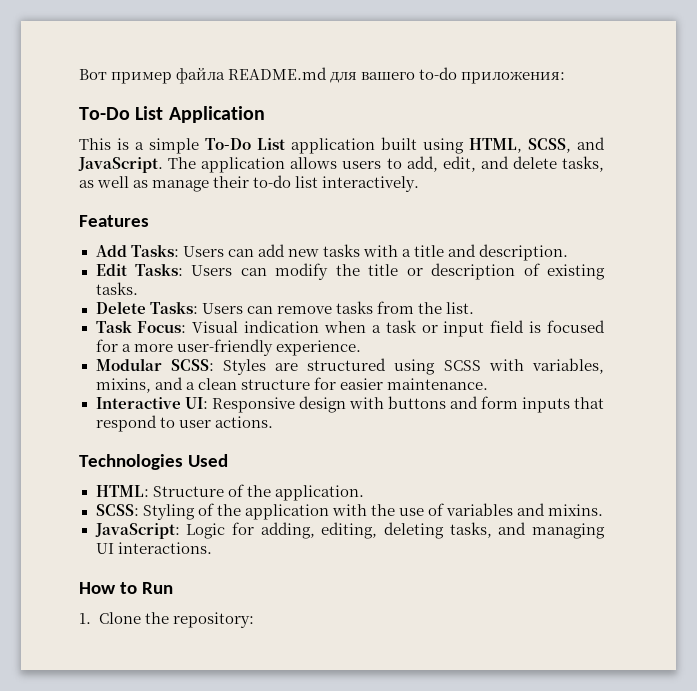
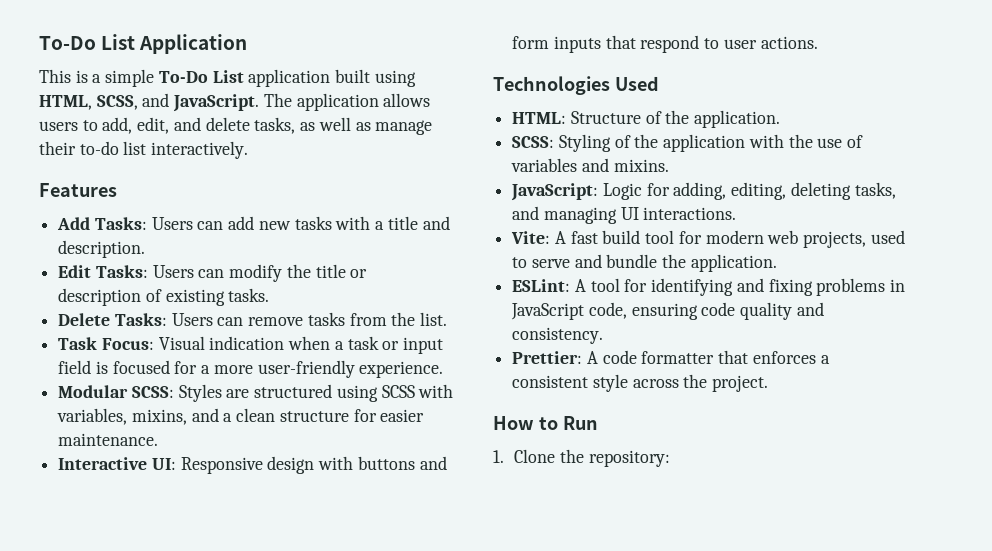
- Вот пример файла README.md для вашего to-do приложения:
+ Vite: A fast build tool for modern web projects, used to serve and bundle the application.
+ ESLint: A tool for identifying and fixing problems in JavaScript code, ensuring code quality and consistency.
+ Prettier: A code formatter that enforces a consistent style across the project.

